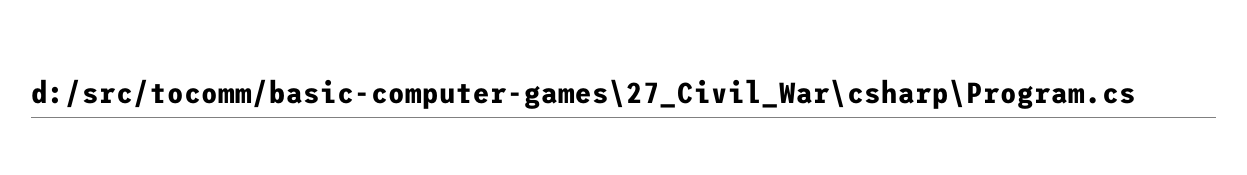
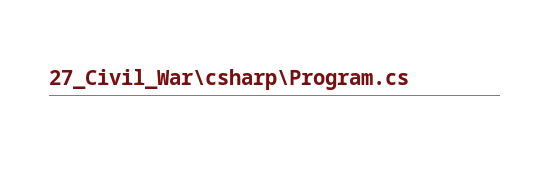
- d:/src/tocomm/basic-computer-games\27_Civil_War\csharp\Program.cs
+ 27_Civil_War\csharp\Program.cs

